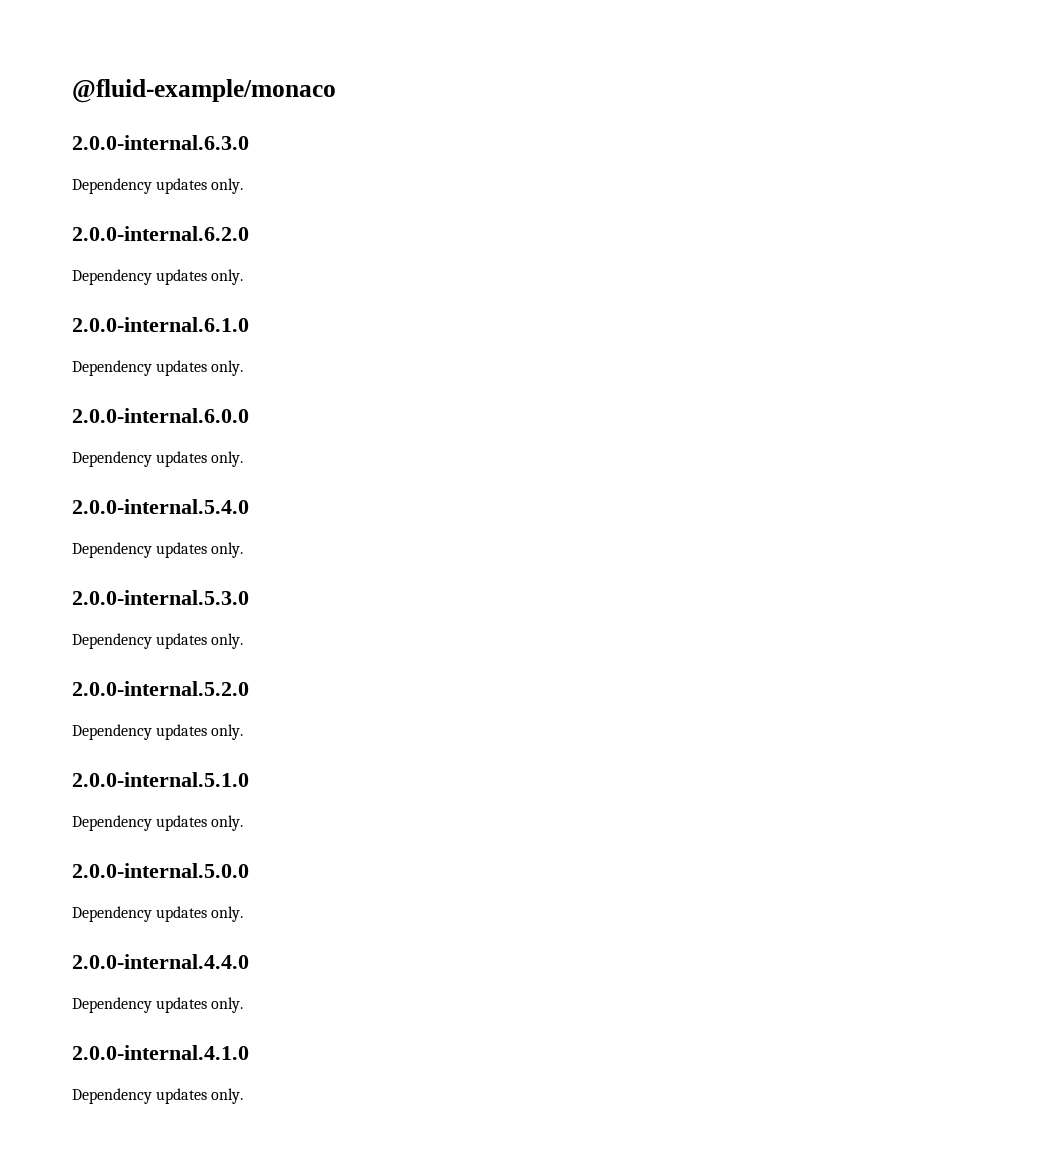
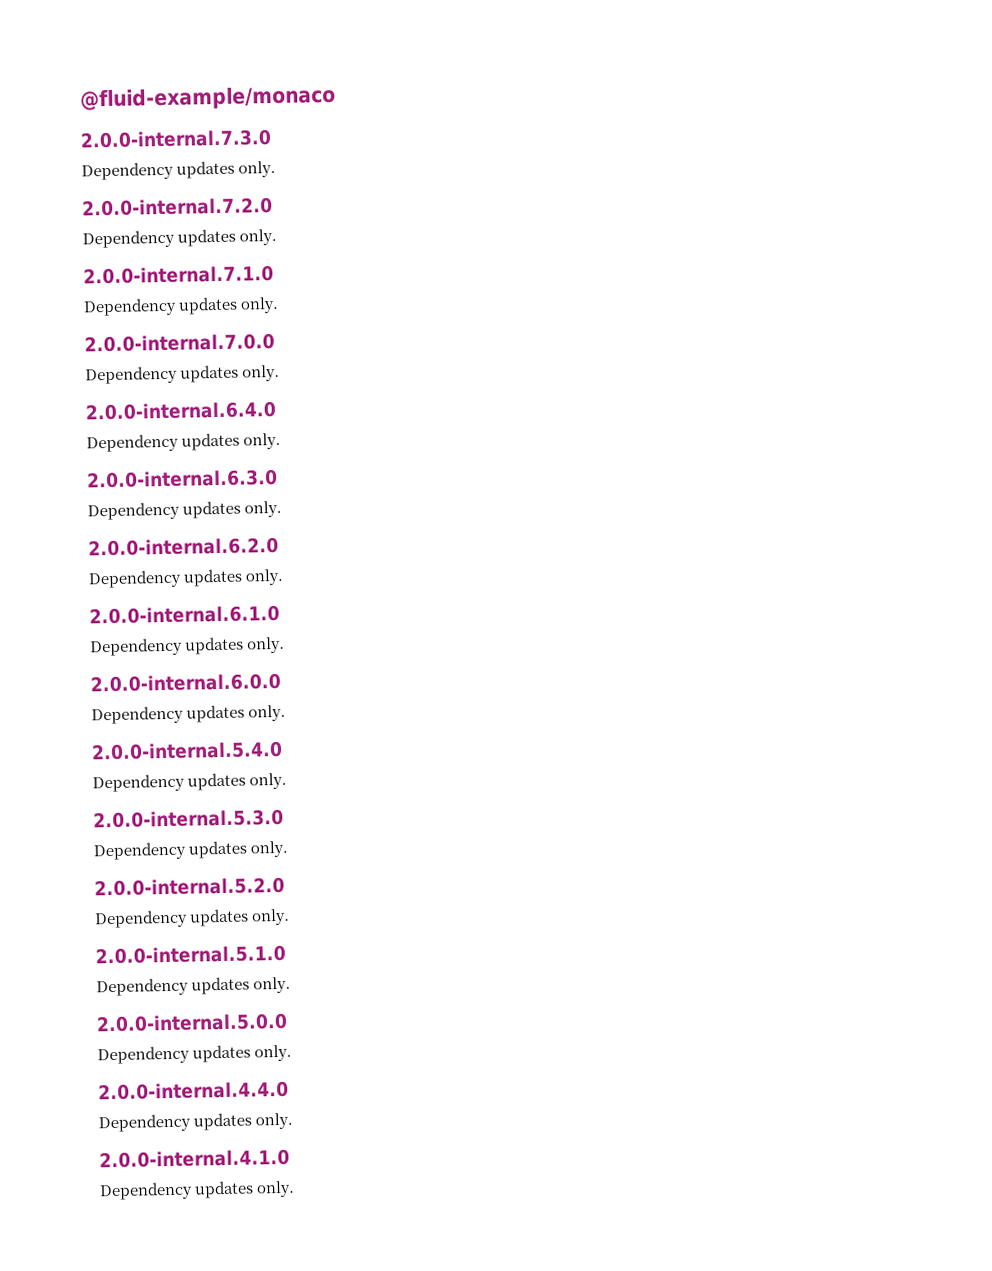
+ 2.0.0-internal.7.3.0
+ Dependency updates only.
+ 2.0.0-internal.7.2.0
+ Dependency updates only.
+ 2.0.0-internal.7.1.0
+ Dependency updates only.
+ 2.0.0-internal.7.0.0
+ Dependency updates only.
+ 2.0.0-internal.6.4.0
+ Dependency updates only.

